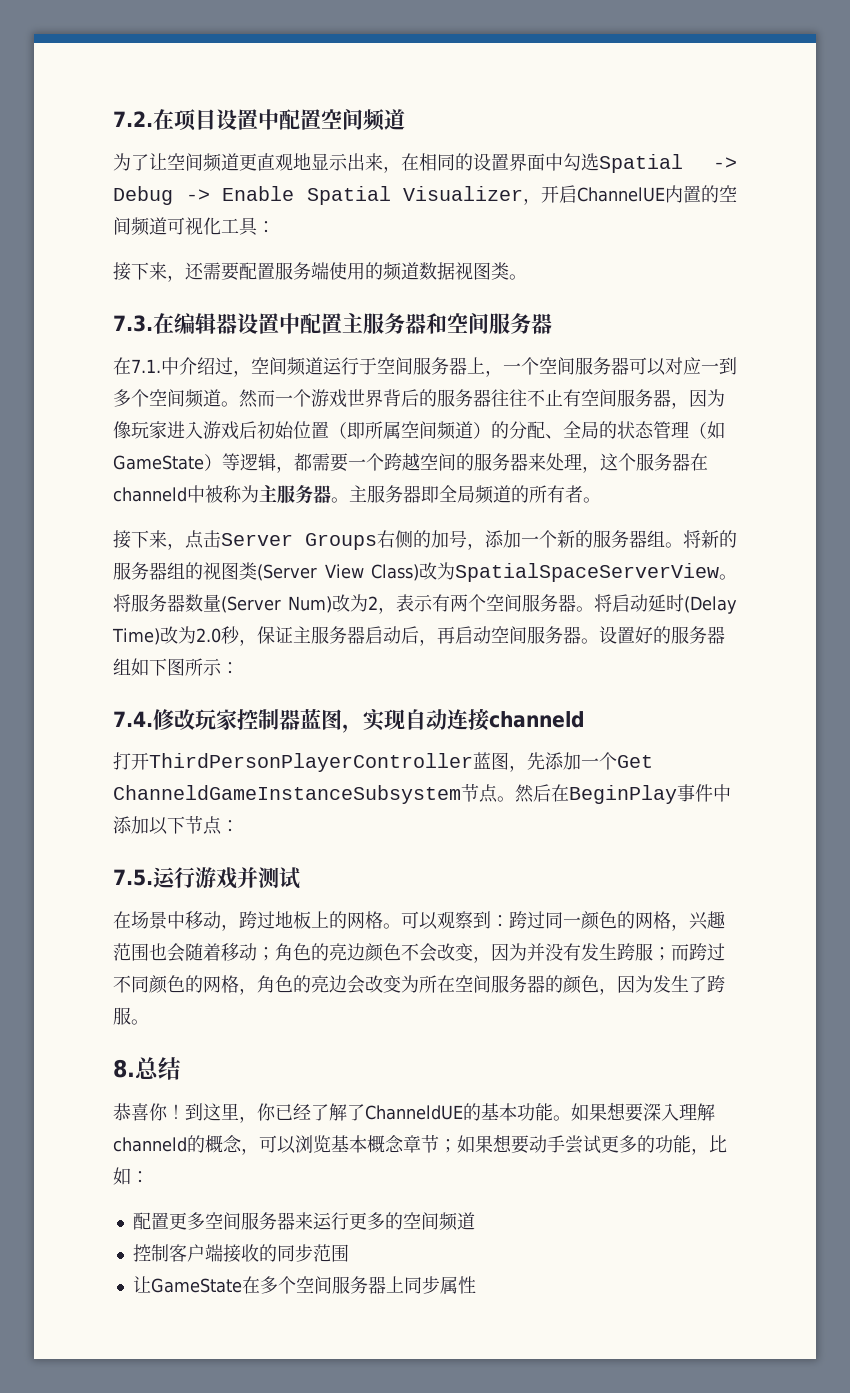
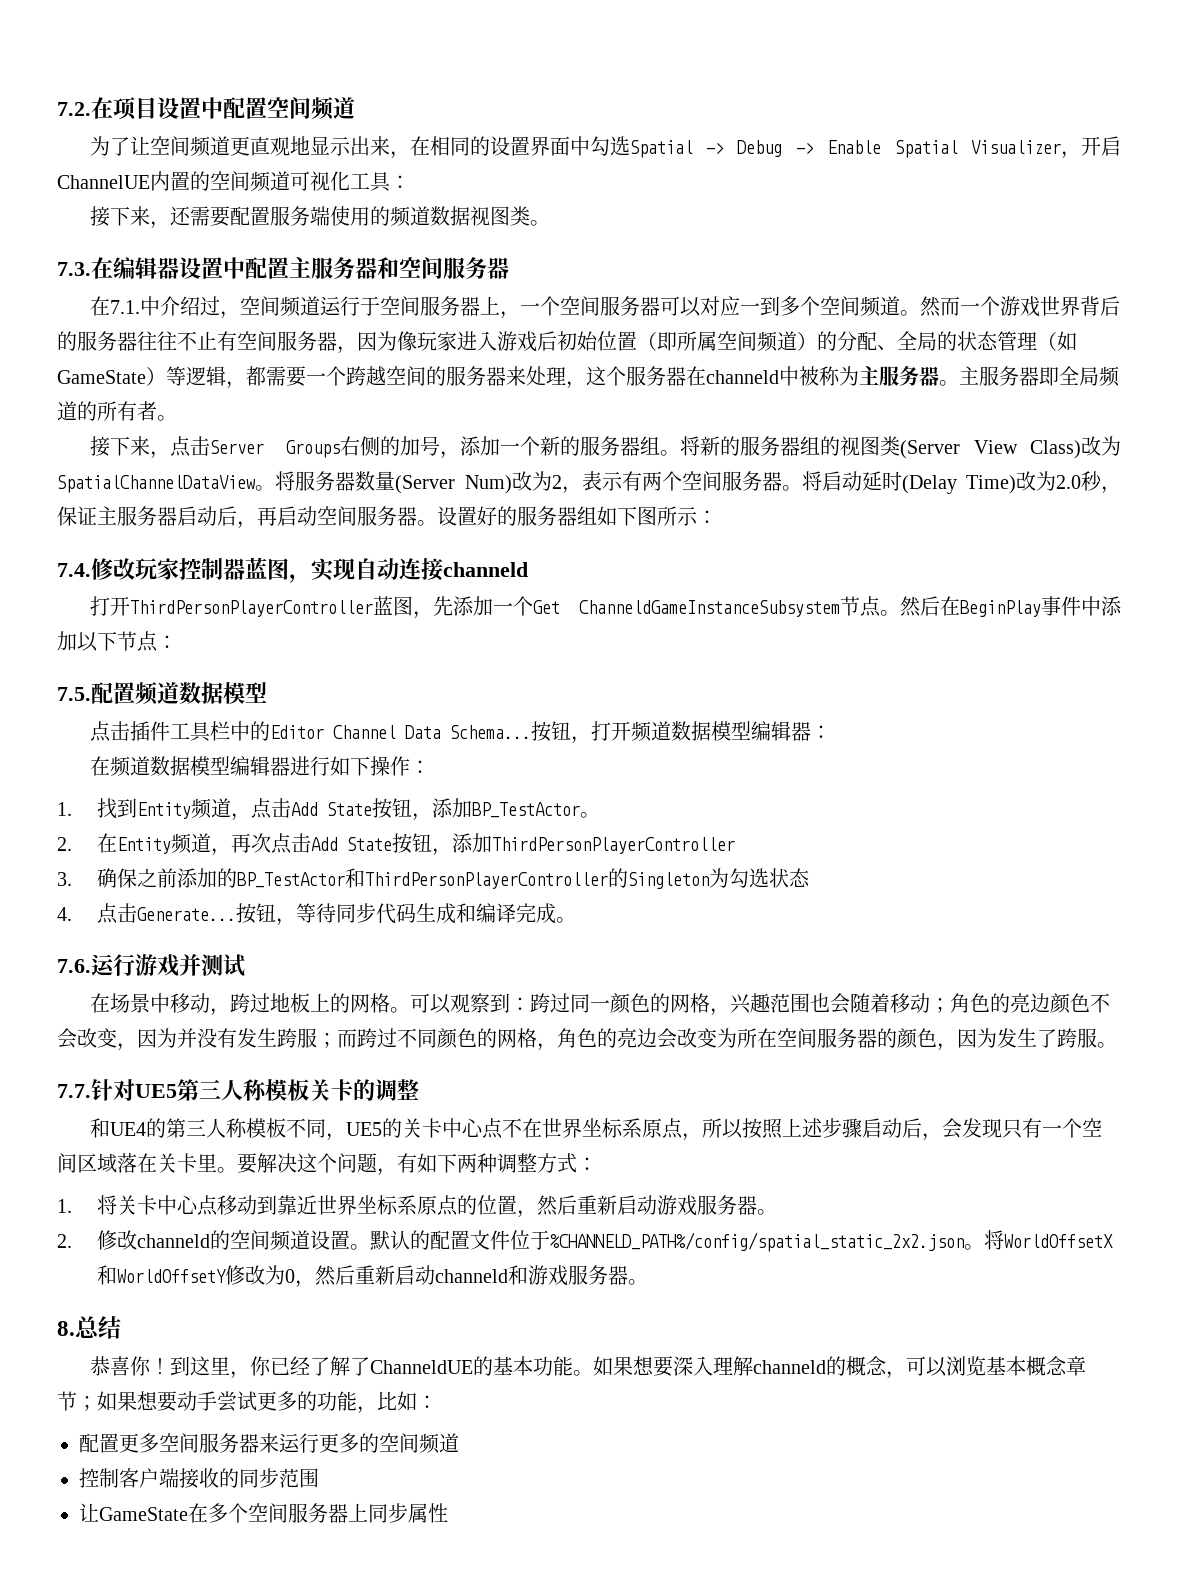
- 将新的服务器组的视图类(Server View Class)改为SpatialSpaceServerView。
+ 将新的服务器组的视图类(Server View Class)改为SpatialChannelDataView。
- 7.5.运行游戏并测试
+ 7.5.配置频道数据模型
+ 点击插件工具栏中的Editor Channel Data Schema...按钮，打开频道数据模型编辑器：
+ 在频道数据模型编辑器进行如下操作：
+ 1.找到Entity频道，点击Add State按钮，添加BP_TestActor。
+ 2.在Entity频道，再次点击Add State按钮，添加ThirdPersonPlayerController
+ 3.确保之前添加的BP_TestActor和ThirdPersonPlayerController的Singleton为勾选状态
+ 4.点击Generate...按钮，等待同步代码生成和编译完成。
+ 7.6.运行游戏并测试
+ 7.7.针对UE5第三人称模板关卡的调整
+ 和UE4的第三人称模板不同，UE5的关卡中心点不在世界坐标系原点，所以按照上述步骤启动后，会发现只有一个空间区域落在关卡里。要解决这个问题，有如下两种调整方式：
+ 1.将关卡中心点移动到靠近世界坐标系原点的位置，然后重新启动游戏服务器。
+ 2.修改channeld的空间频道设置。默认的配置文件位于%CHANNELD_PATH%/config/spatial_static_2x2.json。将WorldOffsetX和WorldOffsetY修改为0，然后重新启动channeld和游戏服务器。

